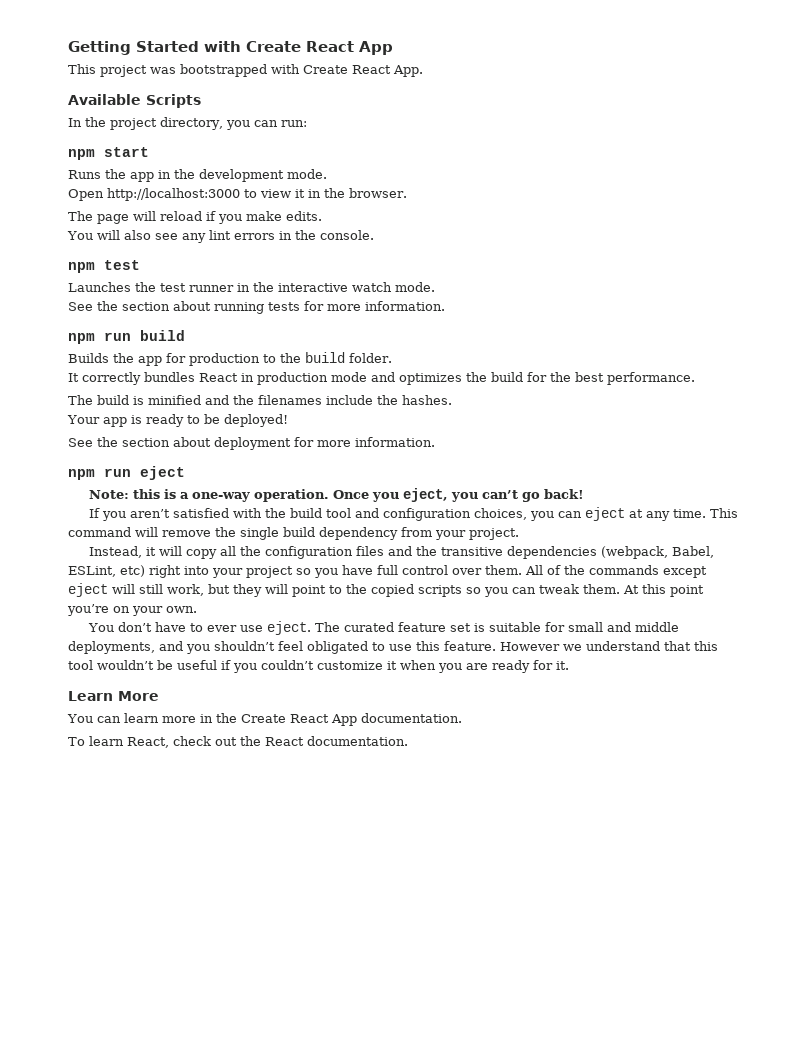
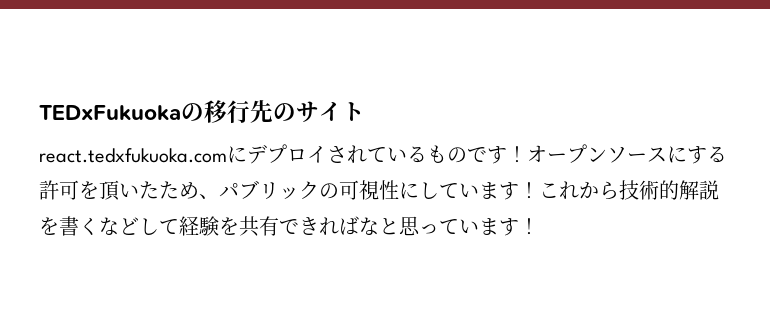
- Getting Started with Create React App
- This project was bootstrapped with Create React App.
- Available Scripts
- In the project directory, you can run:
- npm start
- Runs the app in the development mode.
- Open http://localhost:3000 to view it in the browser.
- The page will reload if you make edits.
- You will also see any lint errors in the console.
- npm test
- Launches the test runner in the interactive watch mode.
- See the section about running tests for more information.
- npm run build
- Builds the app for production to the build folder.
- It correctly bundles React in production mode and optimizes the build for the best performance.
- The build is minified and the filenames include the hashes.
- Your app is ready to be deployed!
- See the section about deployment for more information.
- npm run eject
- Note: this is a one-way operation. Once you eject, you can’t go back!
- If you aren’t satisfied with the build tool and configuration choices, you can eject at any time. This command will remove the single build dependency from your project.
- Instead, it will copy all the configuration files and the transitive dependencies (webpack, Babel, ESLint, etc) right into your project so you have full control over them. All of the commands except eject will still work, but they will point to the copied scripts so you can tweak them. At this point you’re on your own.
- You don’t have to ever use eject. The curated feature set is suitable for small and middle deployments, and you shouldn’t feel obligated to use this feature. However we understand that this tool wouldn’t be useful if you couldn’t customize it when you are ready for it.
- Learn More
- You can learn more in the Create React App documentation.
- To learn React, check out the React documentation.
+ TEDxFukuokaの移行先のサイト
+ react.tedxfukuoka.comにデプロイされているものです！オープンソースにする許可を頂いたため、パブリックの可視性にしています！これから技術的解説を書くなどして経験を共有できればなと思っています！

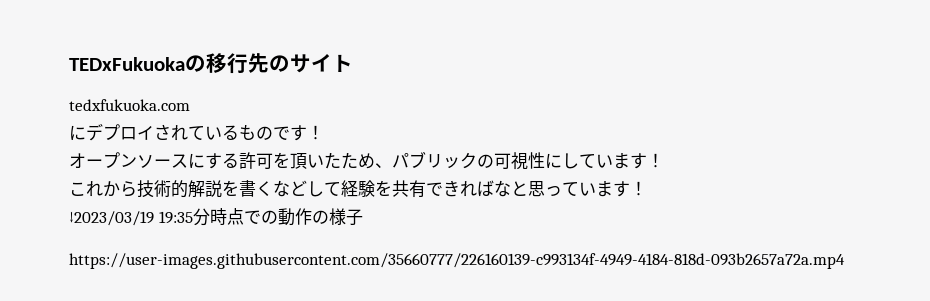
- react.tedxfukuoka.comにデプロイされているものです！オープンソースにする許可を頂いたため、パブリックの可視性にしています！これから技術的解説を書くなどして経験を共有できればなと思っています！
+ tedxfukuoka.com
+ にデプロイされているものです！
+ オープンソースにする許可を頂いたため、パブリックの可視性にしています！
+ これから技術的解説を書くなどして経験を共有できればなと思っています！
+ ↓2023/03/19 19:35分時点での動作の様子
+ https://user-images.githubusercontent.com/35660777/226160139-c993134f-4949-4184-818d-093b2657a72a.mp4

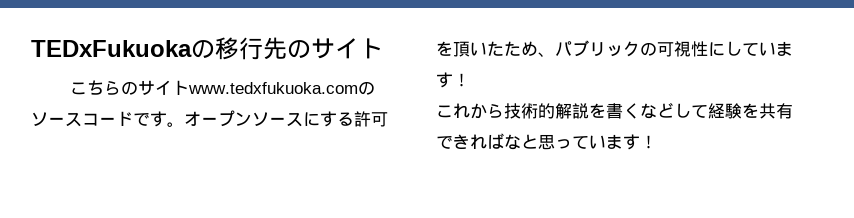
- tedxfukuoka.com
- にデプロイされているものです！
- オープンソースにする許可を頂いたため、パブリックの可視性にしています！
+ こちらのサイトwww.tedxfukuoka.comのソースコードです。オープンソースにする許可を頂いたため、パブリックの可視性にしています！
- ↓2023/03/19 19:35分時点での動作の様子
- https://user-images.githubusercontent.com/35660777/226160139-c993134f-4949-4184-818d-093b2657a72a.mp4

